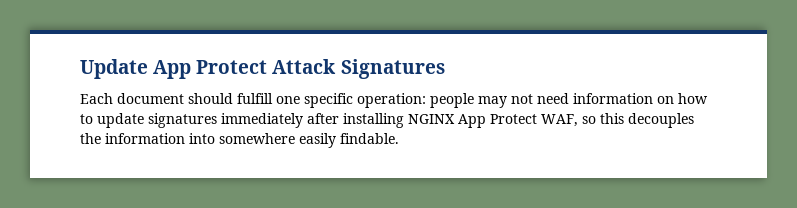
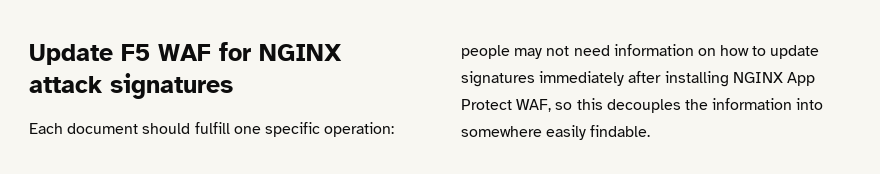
- Update App Protect Attack Signatures
+ Update F5 WAF for NGINX attack signatures

